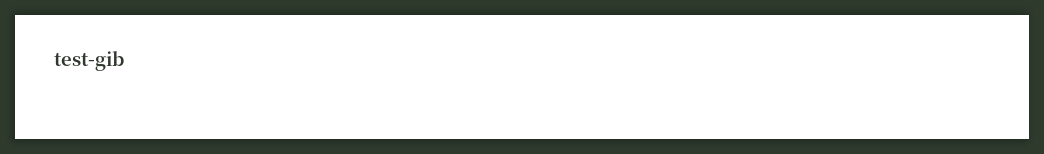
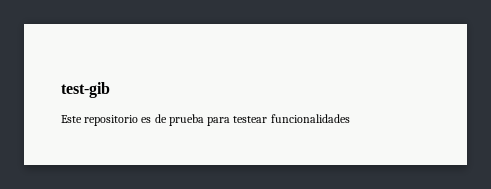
+ Este repositorio es de prueba para testear funcionalidades

